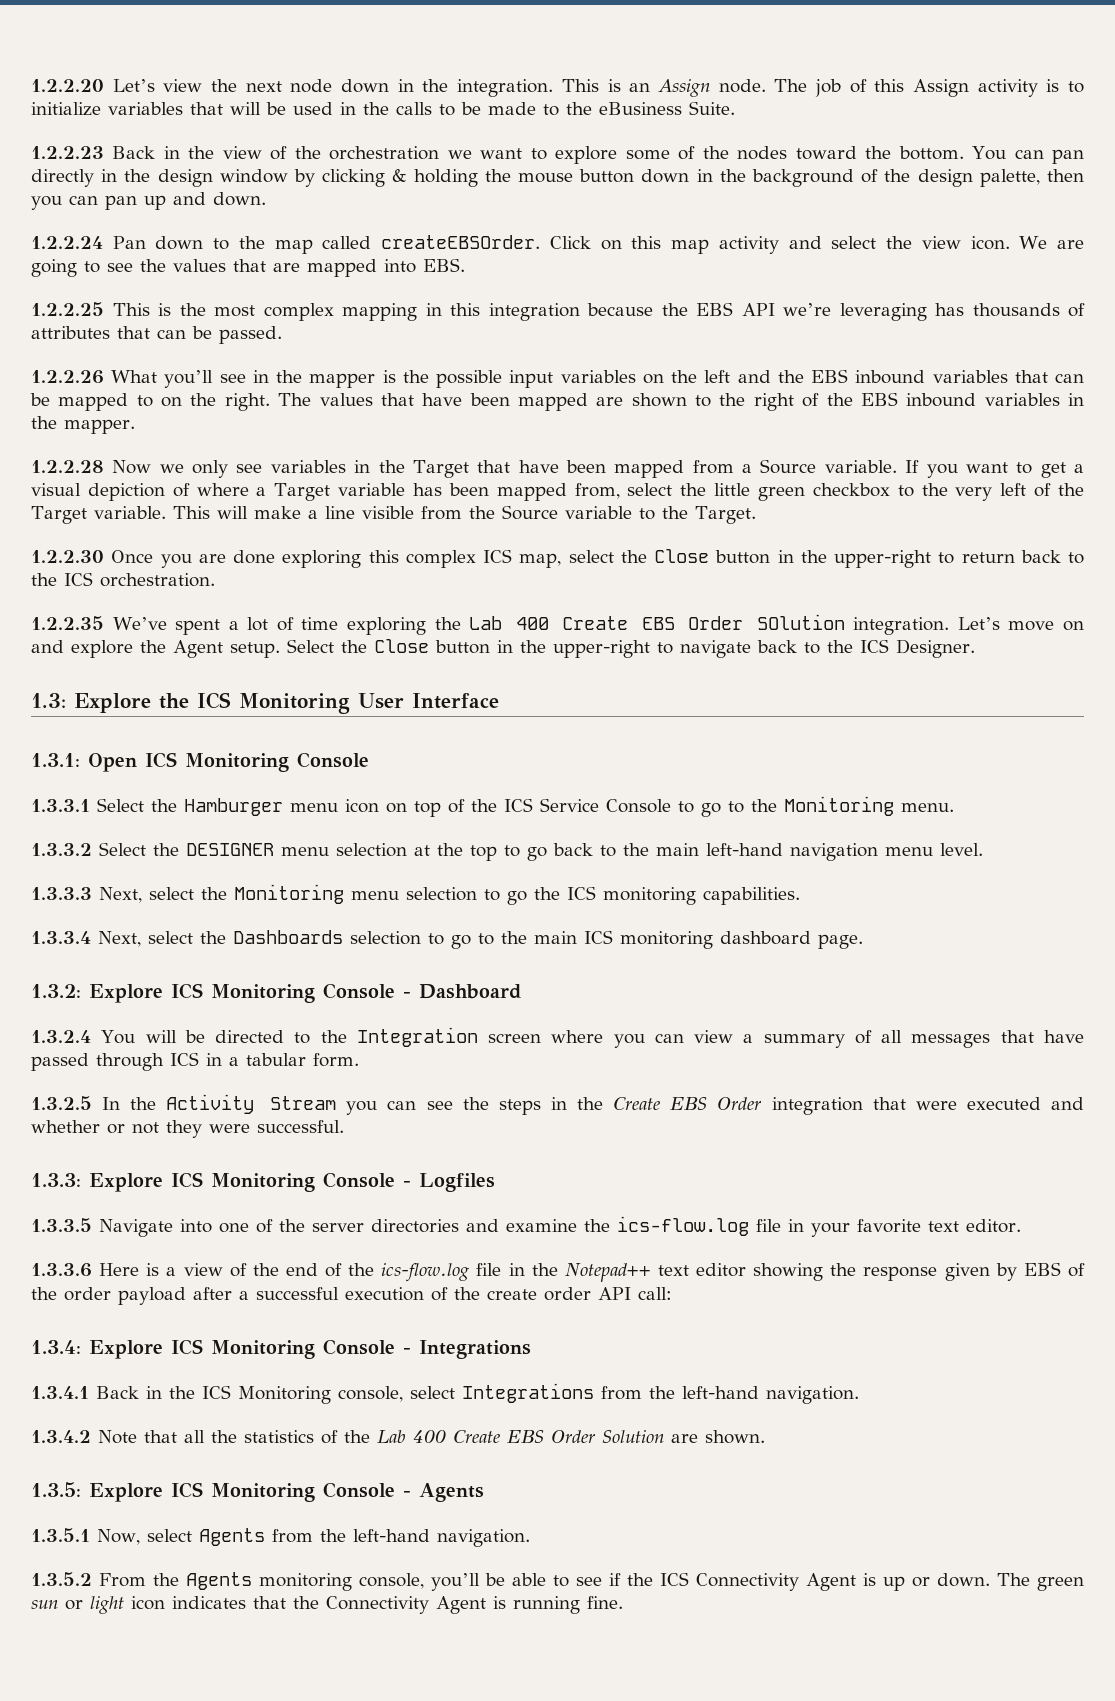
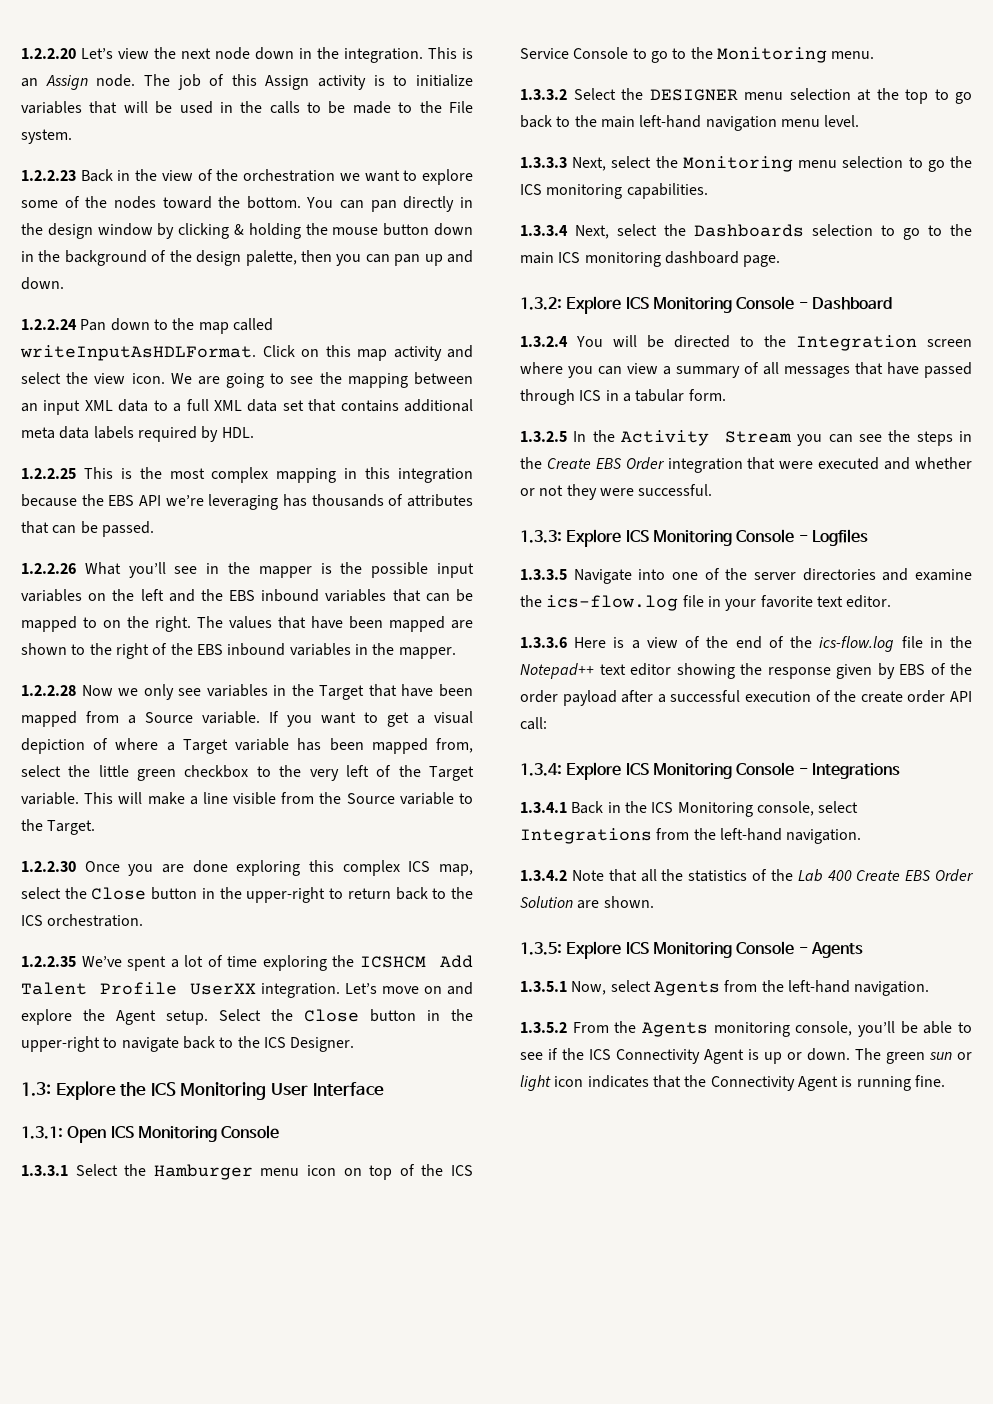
- The job of this Assign activity is to initialize variables that will be used in the calls to be made to the eBusiness Suite.
+ The job of this Assign activity is to initialize variables that will be used in the calls to be made to the File system.
- 1.2.2.24 Pan down to the map called createEBSOrder.
+ 1.2.2.24 Pan down to the map called writeInputAsHDLFormat.
- We are going to see the values that are mapped into EBS.
+ We are going to see the mapping between an input XML data to a full XML data set that contains additional meta data labels required by HDL.
- 1.2.2.35 We’ve spent a lot of time exploring the Lab 400 Create EBS Order SOlution integration.
+ 1.2.2.35 We’ve spent a lot of time exploring the ICSHCM Add Talent Profile UserXX integration.

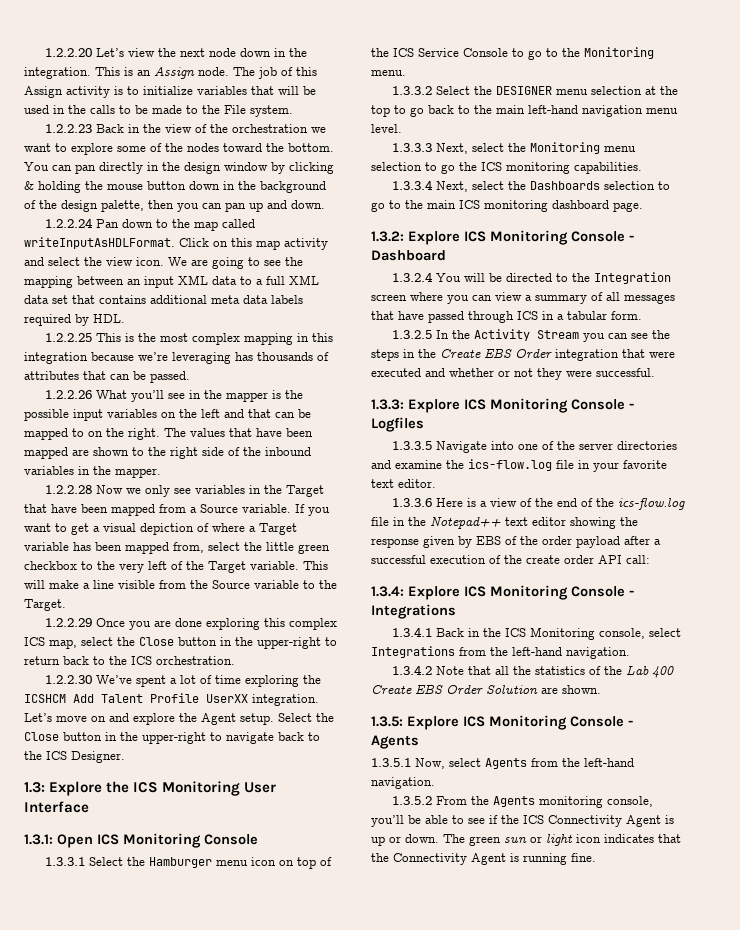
- 1.2.2.25 This is the most complex mapping in this integration because the EBS API we’re leveraging has thousands of attributes that can be passed.
+ 1.2.2.25 This is the most complex mapping in this integration because we’re leveraging has thousands of attributes that can be passed.
- 1.2.2.26 What you’ll see in the mapper is the possible input variables on the left and the EBS inbound variables that can be mapped to on the right.
+ 1.2.2.26 What you’ll see in the mapper is the possible input variables on the left and that can be mapped to on the right.
- The values that have been mapped are shown to the right of the EBS inbound variables in the mapper.
+ The values that have been mapped are shown to the right side of the inbound variables in the mapper.
- 1.2.2.30 Once you are done exploring this complex ICS map, select the Close button in the upper-right to return back to the ICS orchestration.
+ 1.2.2.29 Once you are done exploring this complex ICS map, select the Close button in the upper-right to return back to the ICS orchestration.
- 1.2.2.35 We’ve spent a lot of time exploring the ICSHCM Add Talent Profile UserXX integration.
+ 1.2.2.30 We’ve spent a lot of time exploring the ICSHCM Add Talent Profile UserXX integration.

